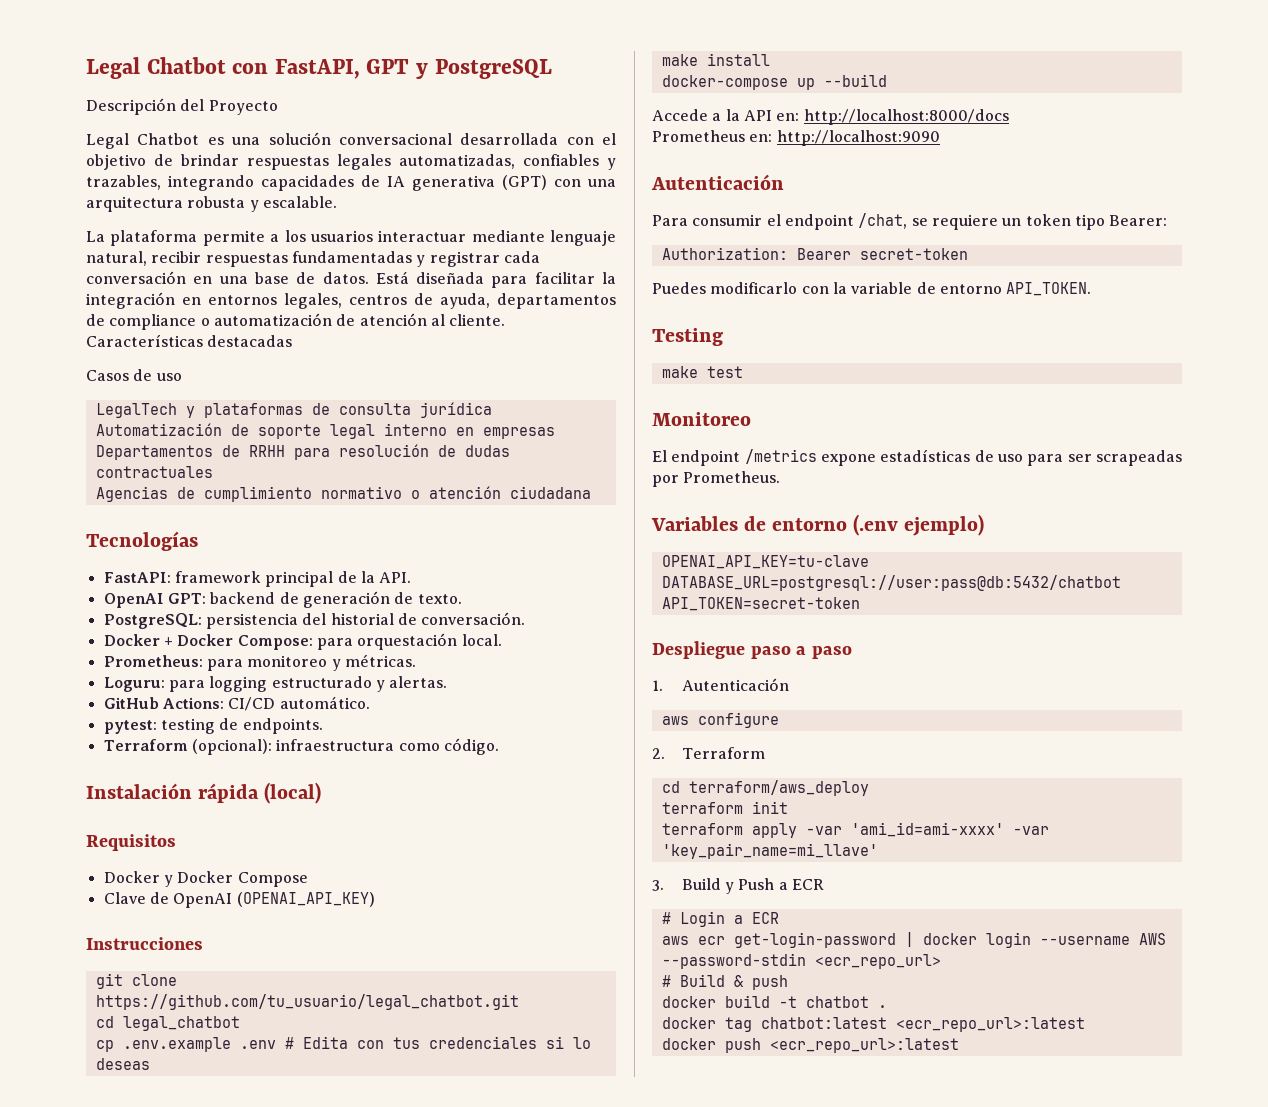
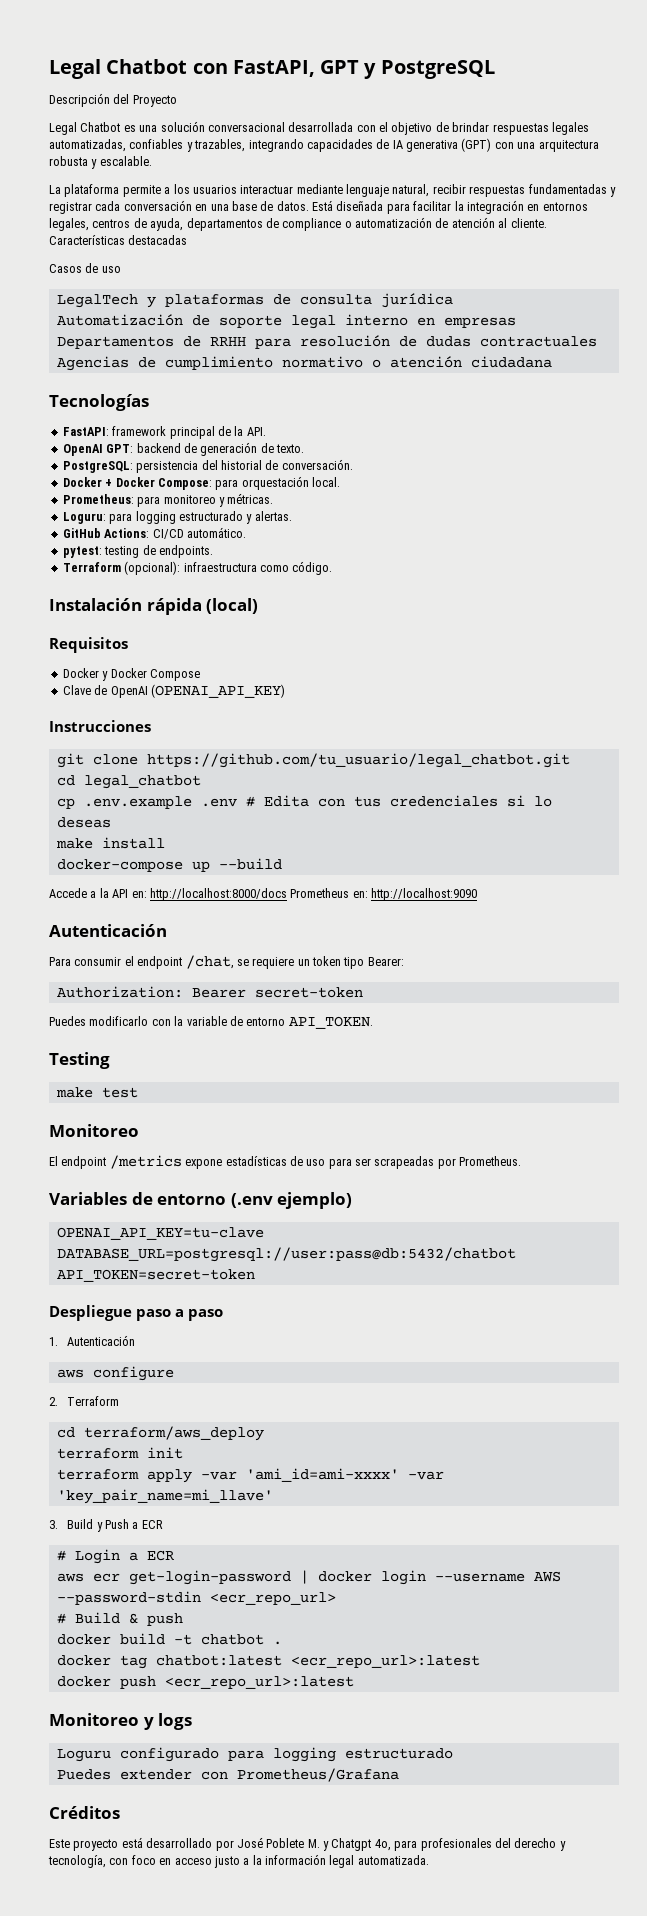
- Accede a la API en: http://localhost:8000/docs
- Prometheus en: http://localhost:9090
+ Accede a la API en: http://localhost:8000/docs Prometheus en: http://localhost:9090
+ Monitoreo y logs
+ Loguru configurado para logging estructurado
+ Puedes extender con Prometheus/Grafana
+ Créditos
+ Este proyecto está desarrollado por José Poblete M. y Chatgpt 4o, para profesionales del derecho y tecnología, con foco en acceso justo a la información legal automatizada.

